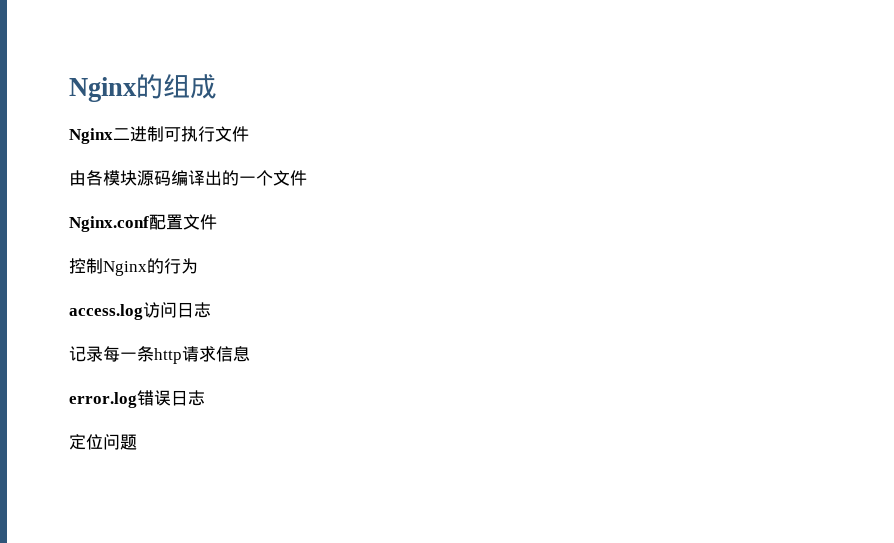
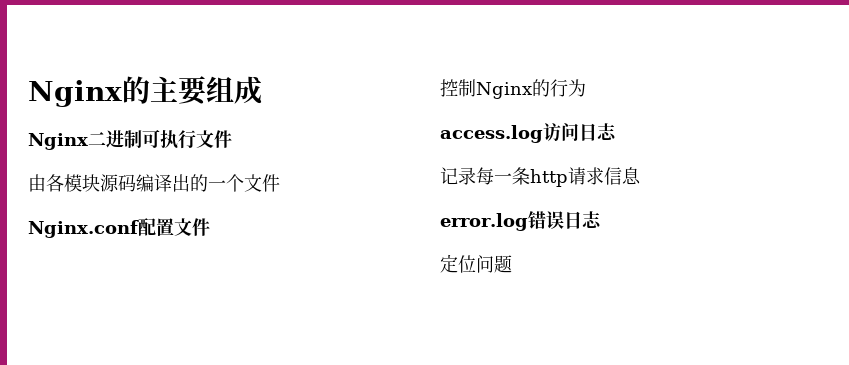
- Nginx的组成
+ Nginx的主要组成

